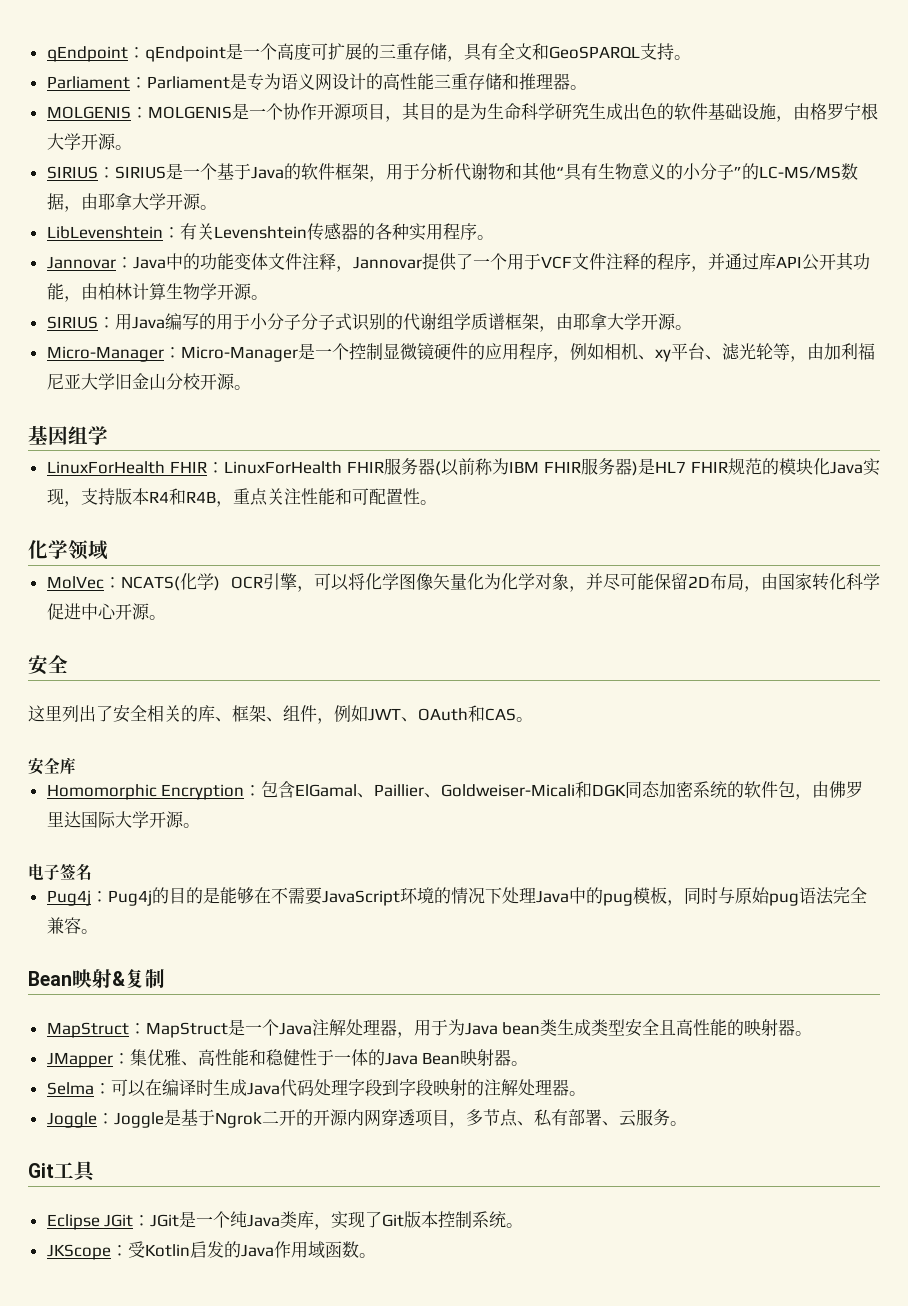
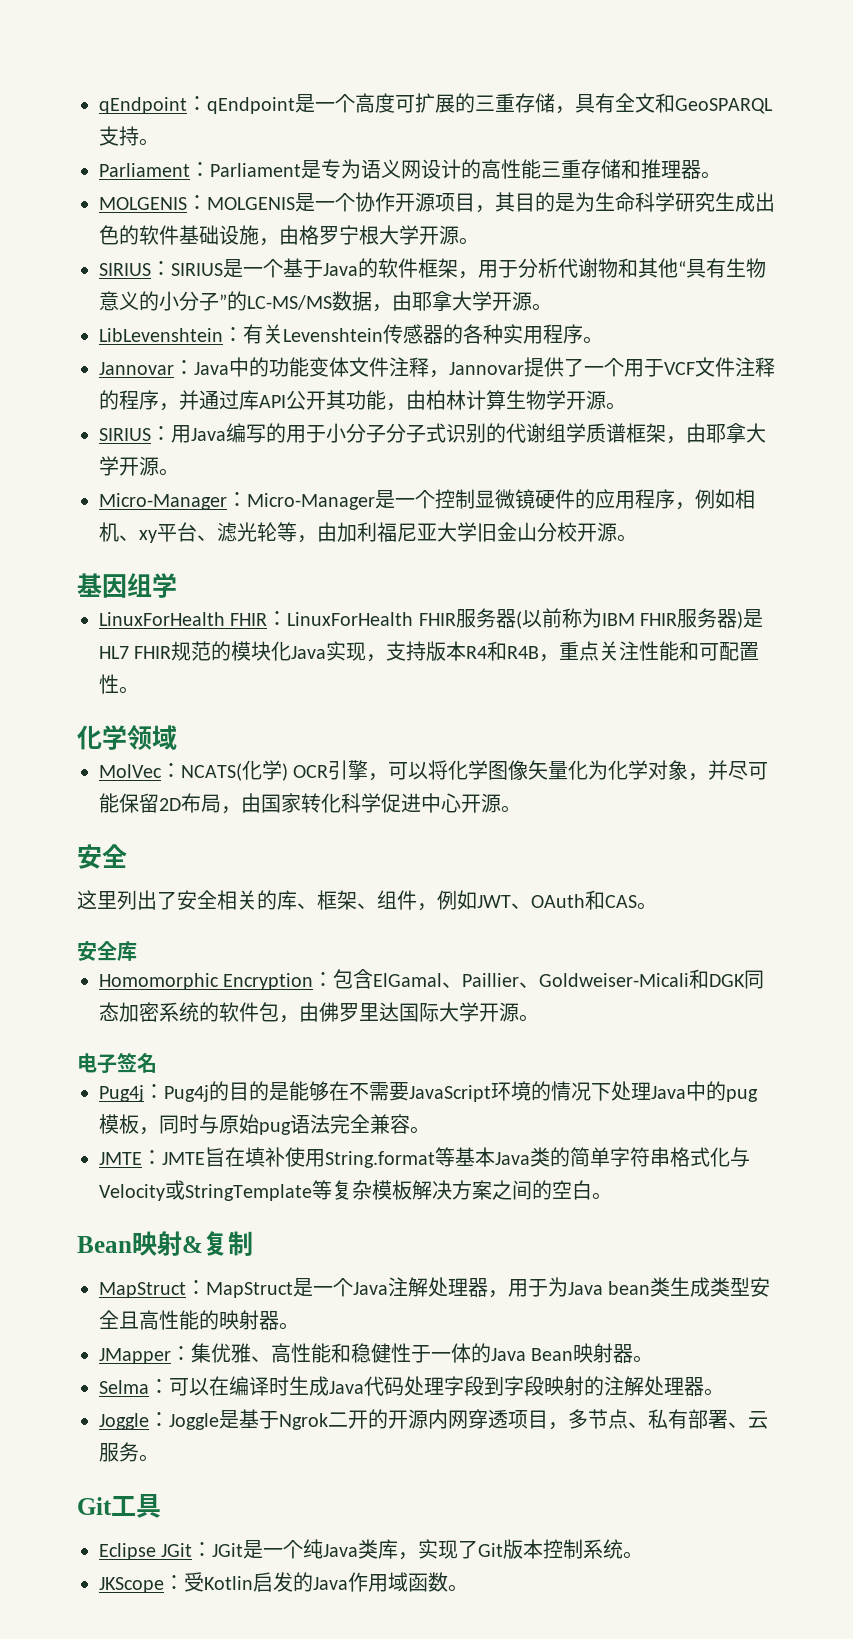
+ JMTE：JMTE旨在填补使用String.format等基本Java类的简单字符串格式化与Velocity或StringTemplate等复杂模板解决方案之间的空白。

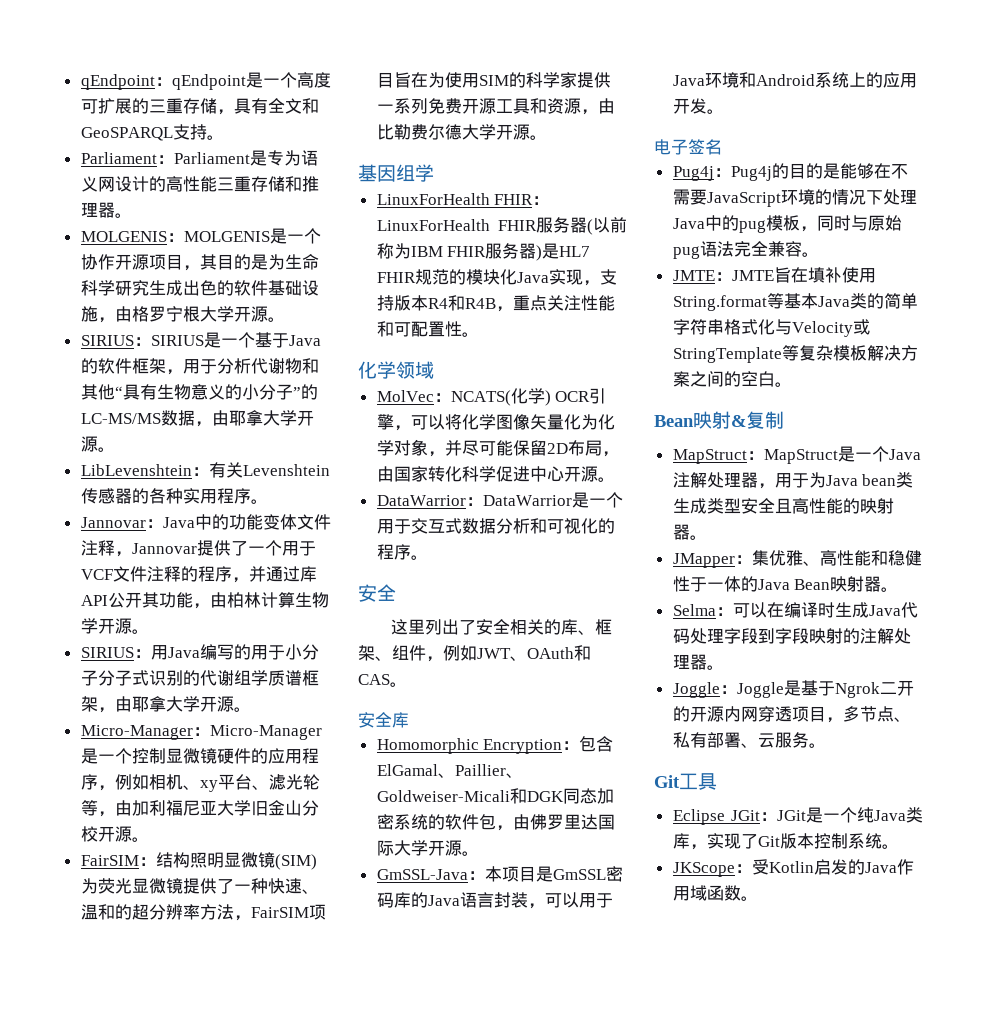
+ FairSIM：结构照明显微镜(SIM)为荧光显微镜提供了一种快速、温和的超分辨率方法，FairSIM项目旨在为使用SIM的科学家提供一系列免费开源工具和资源，由比勒费尔德大学开源。
+ DataWarrior：DataWarrior是一个用于交互式数据分析和可视化的程序。
+ GmSSL-Java：本项目是GmSSL密码库的Java语言封装，可以用于Java环境和Android系统上的应用开发。

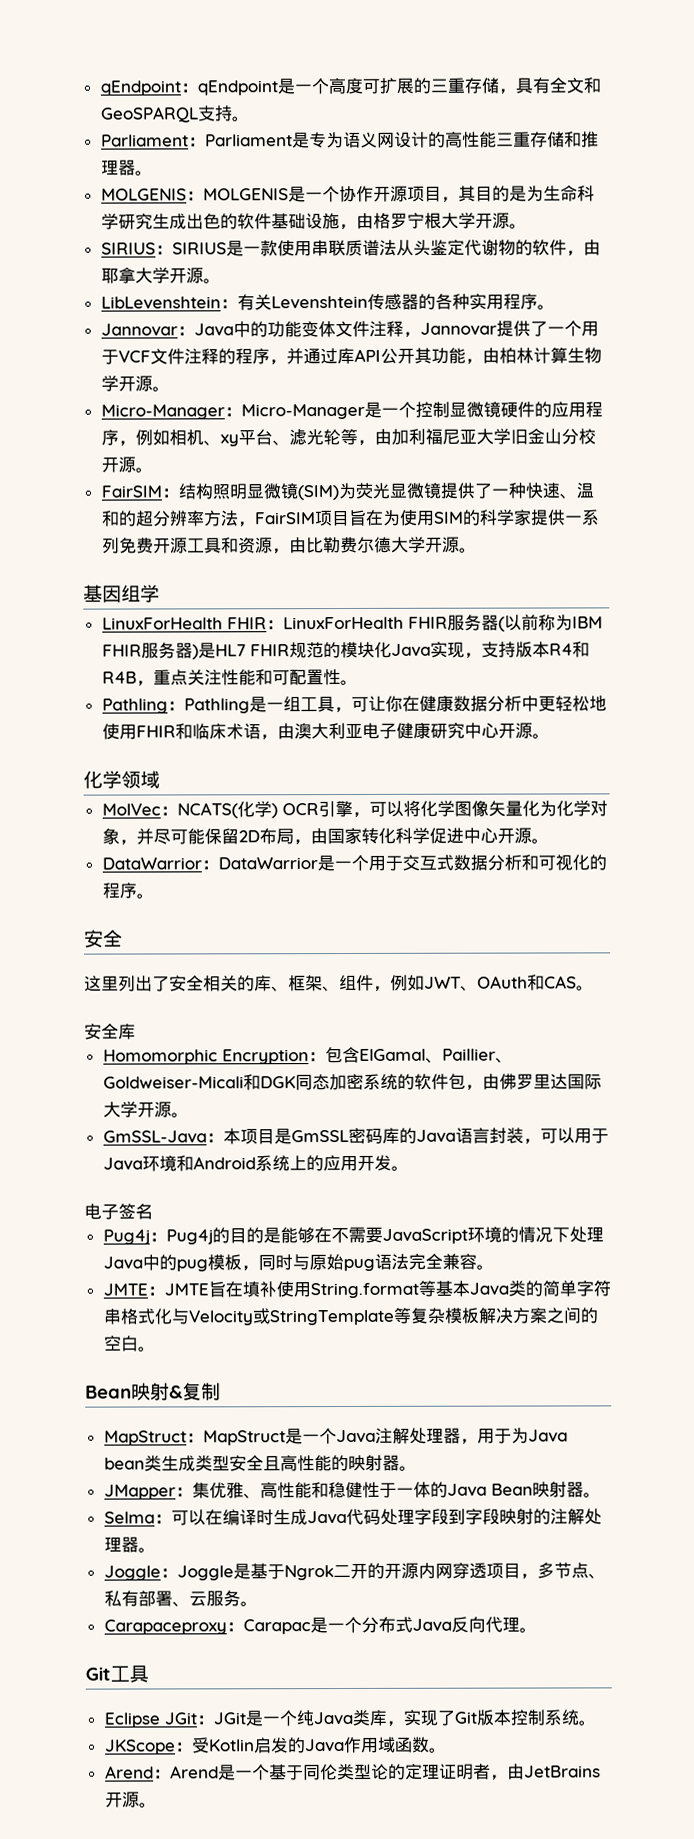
- SIRIUS：SIRIUS是一个基于Java的软件框架，用于分析代谢物和其他“具有生物意义的小分子”的LC-MS/MS数据，由耶拿大学开源。
+ SIRIUS：SIRIUS是一款使用串联质谱法从头鉴定代谢物的软件，由耶拿大学开源。
- SIRIUS：用Java编写的用于小分子分子式识别的代谢组学质谱框架，由耶拿大学开源。
+ Pathling：Pathling是一组工具，可让你在健康数据分析中更轻松地使用FHIR和临床术语，由澳大利亚电子健康研究中心开源。
+ Carapaceproxy：Carapac是一个分布式Java反向代理。
+ Arend：Arend是一个基于同伦类型论的定理证明者，由JetBrains开源。

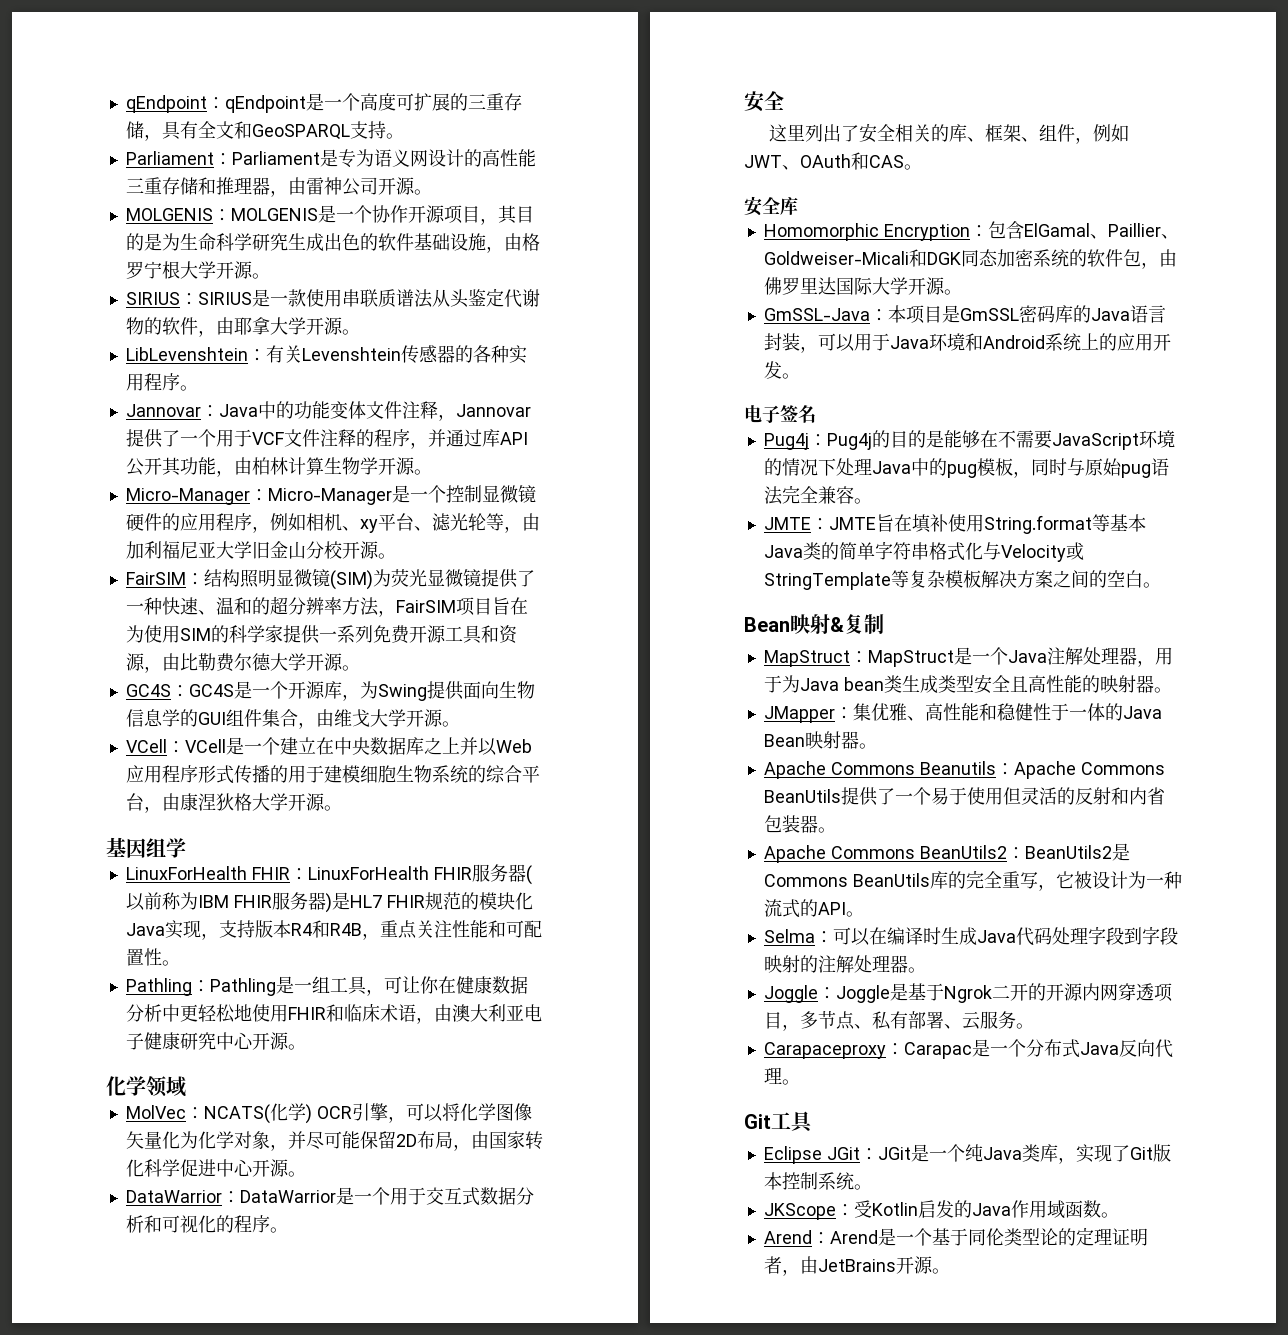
- Parliament：Parliament是专为语义网设计的高性能三重存储和推理器。
+ Parliament：Parliament是专为语义网设计的高性能三重存储和推理器，由雷神公司开源。
+ GC4S：GC4S是一个开源库，为Swing提供面向生物信息学的GUI组件集合，由维戈大学开源。
+ VCell：VCell是一个建立在中央数据库之上并以Web应用程序形式传播的用于建模细胞生物系统的综合平台，由康涅狄格大学开源。
+ Apache Commons Beanutils：Apache Commons BeanUtils提供了一个易于使用但灵活的反射和内省包装器。
+ Apache Commons BeanUtils2：BeanUtils2是Commons BeanUtils库的完全重写，它被设计为一种流式的API。

